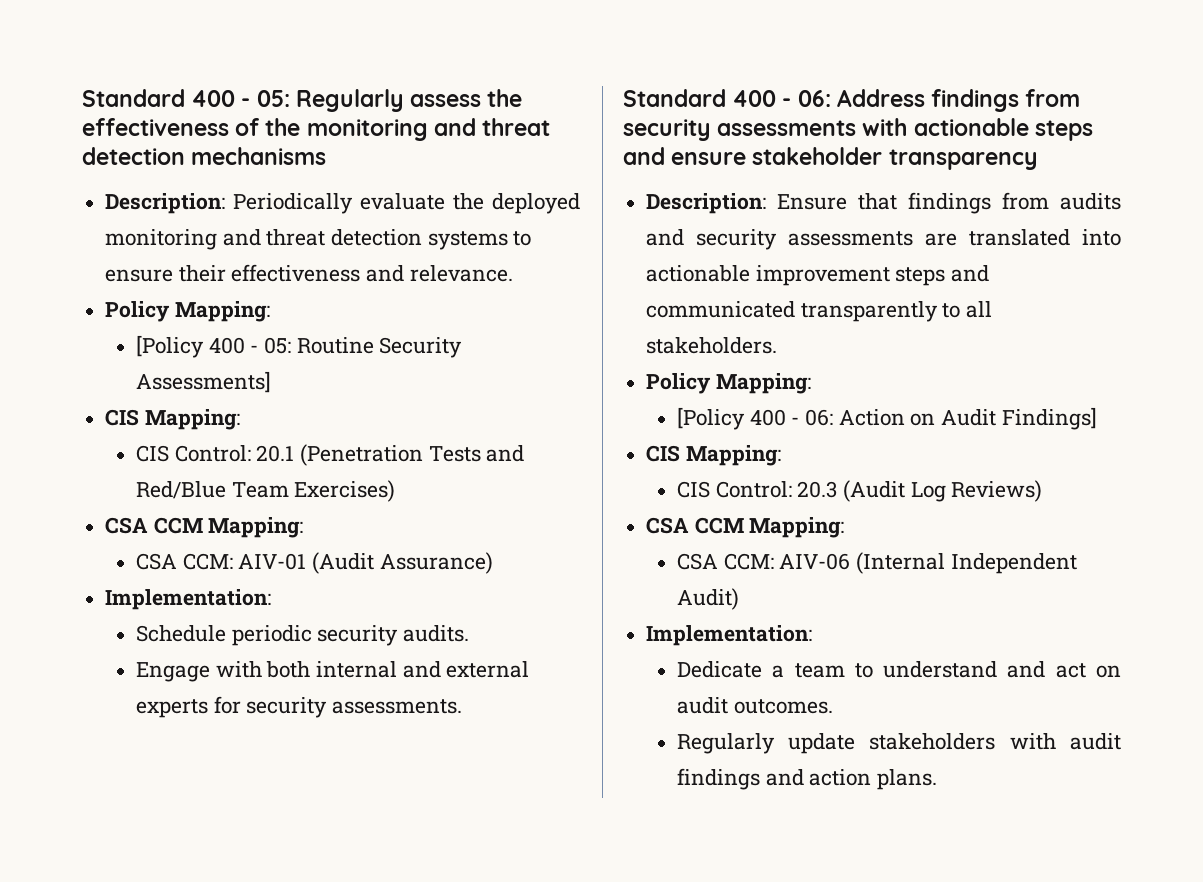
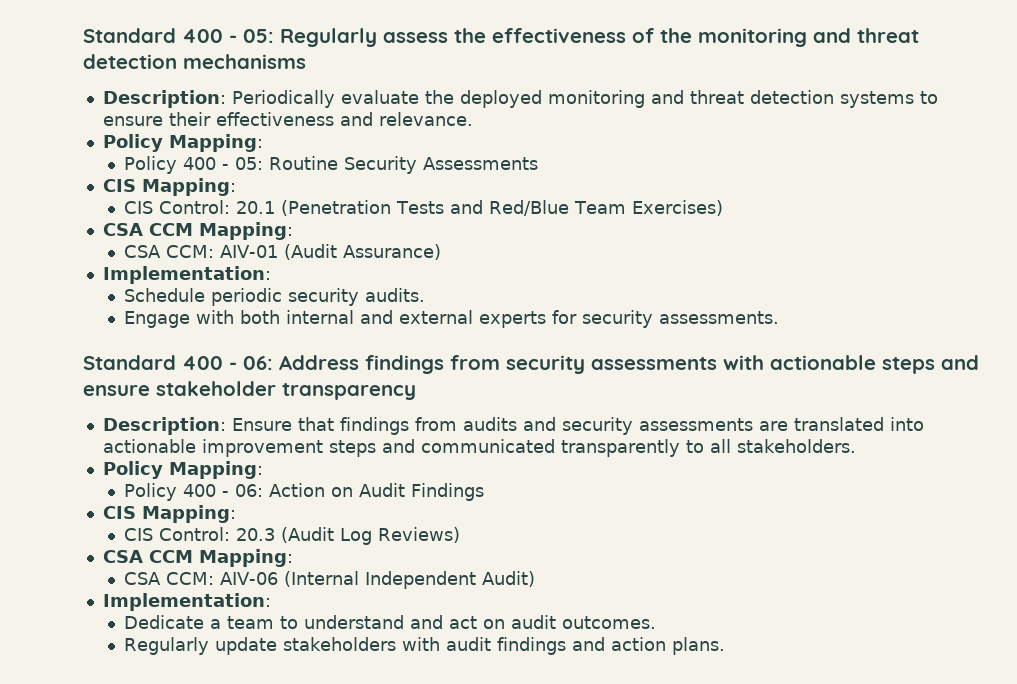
- [Policy 400 - 05: Routine Security Assessments]
+ Policy 400 - 05: Routine Security Assessments
- [Policy 400 - 06: Action on Audit Findings]
+ Policy 400 - 06: Action on Audit Findings

